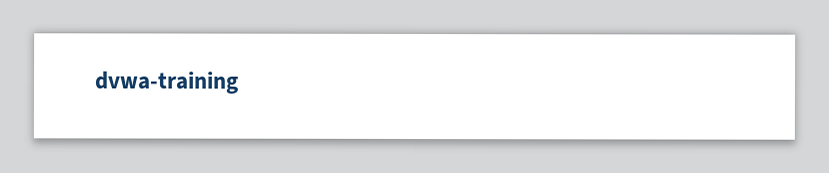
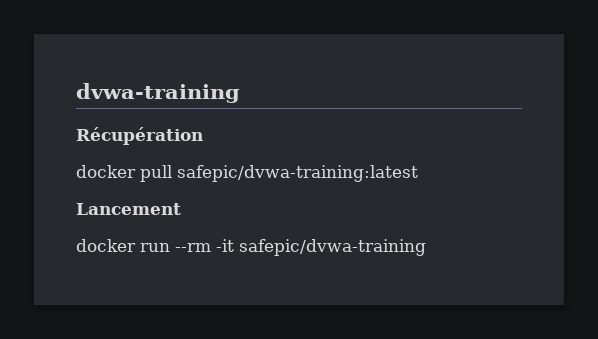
+ Récupération
+ docker pull safepic/dvwa-training:latest
+ Lancement
+ docker run --rm -it safepic/dvwa-training

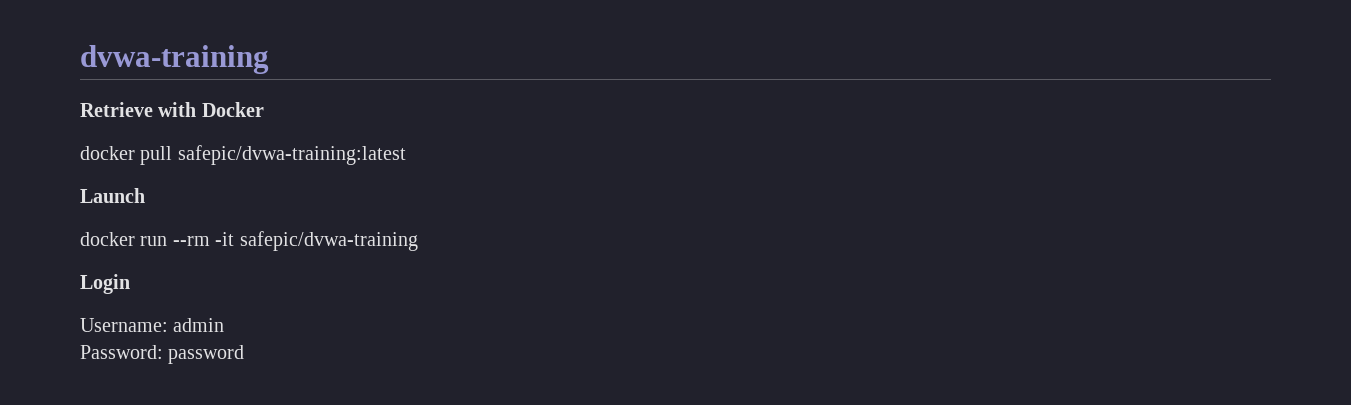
- Récupération
+ Retrieve with Docker
- Lancement
+ Launch
+ Login
+ Username: admin
+ Password: password

